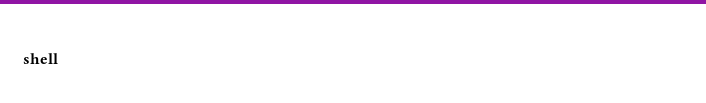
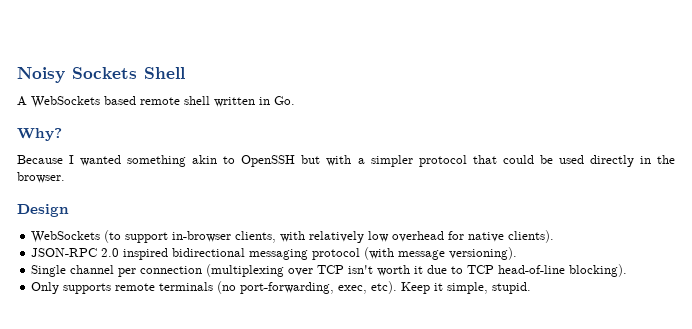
- shell
+ Noisy Sockets Shell
+ A WebSockets based remote shell written in Go.
+ Why?
+ Because I wanted something akin to OpenSSH but with a simpler protocol that could be used directly in the browser.
+ Design
+ WebSockets (to support in-browser clients, with relatively low overhead for native clients).
+ JSON-RPC 2.0 inspired bidirectional messaging protocol (with message versioning).
+ Single channel per connection (multiplexing over TCP isn't worth it due to TCP head-of-line blocking).
+ Only supports remote terminals (no port-forwarding, exec, etc). Keep it simple, stupid.

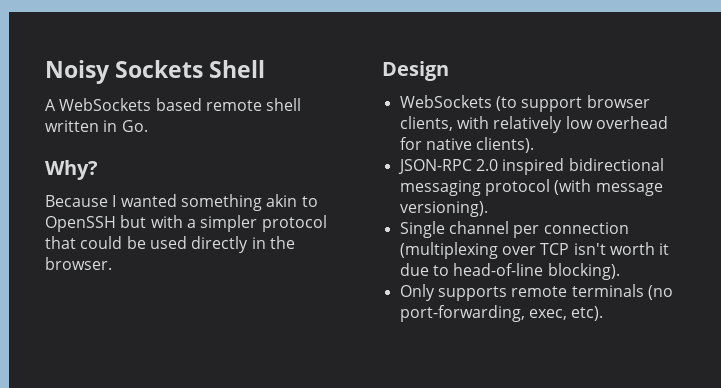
- WebSockets (to support in-browser clients, with relatively low overhead for native clients).
+ WebSockets (to support browser clients, with relatively low overhead for native clients).
- Single channel per connection (multiplexing over TCP isn't worth it due to TCP head-of-line blocking).
+ Single channel per connection (multiplexing over TCP isn't worth it due to head-of-line blocking).
- Keep it simple, stupid.

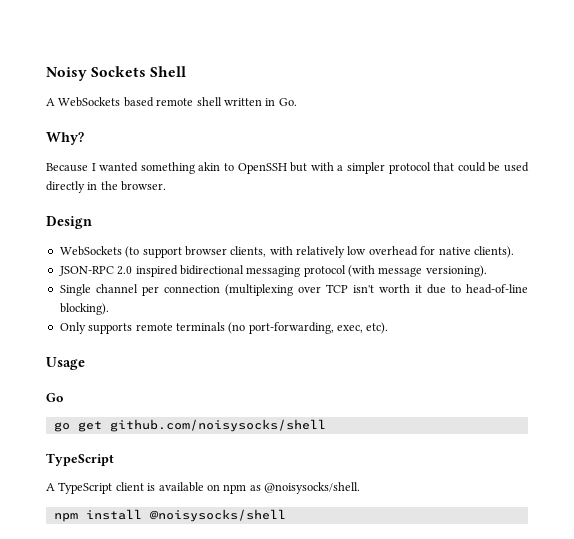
+ Usage
+ Go
+ go get github.com/noisysocks/shell
+ TypeScript
+ A TypeScript client is available on npm as @noisysocks/shell.
+ npm install @noisysocks/shell

